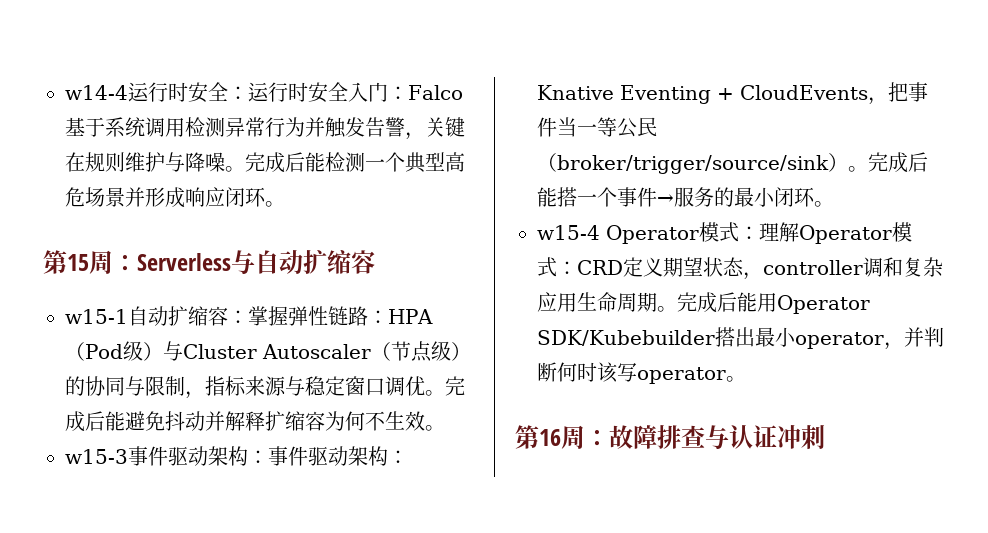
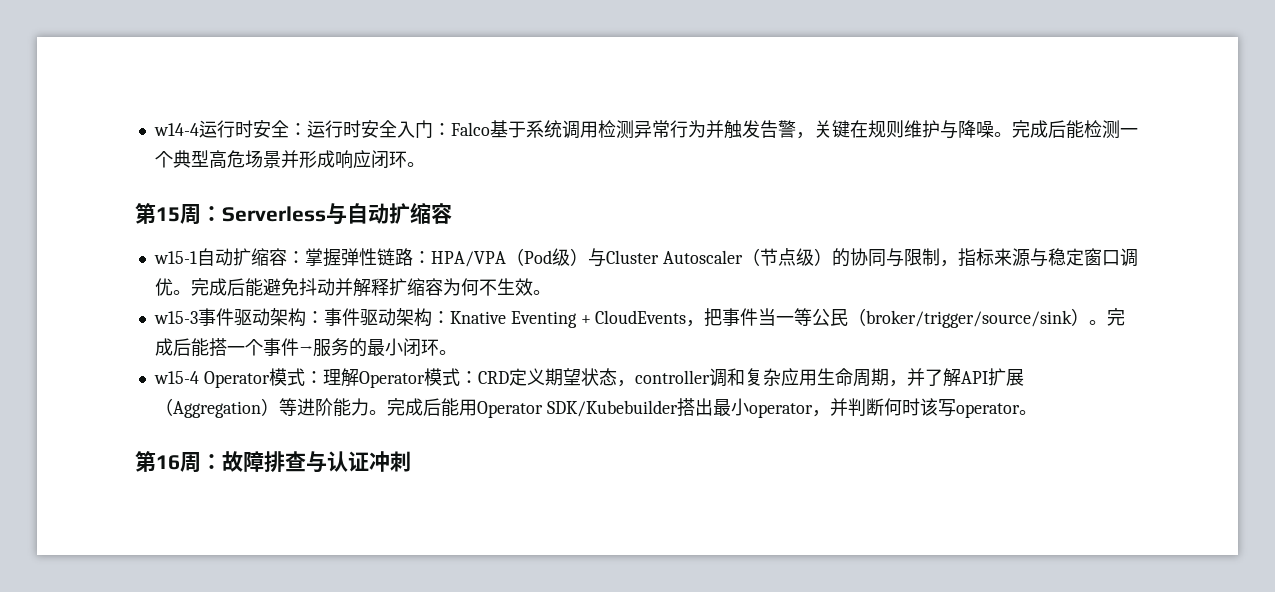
- w15-1自动扩缩容：掌握弹性链路：HPA（Pod级）与Cluster Autoscaler（节点级）的协同与限制，指标来源与稳定窗口调优。
+ w15-1自动扩缩容：掌握弹性链路：HPA/VPA（Pod级）与Cluster Autoscaler（节点级）的协同与限制，指标来源与稳定窗口调优。
- w15-4 Operator模式：理解Operator模式：CRD定义期望状态，controller调和复杂应用生命周期。
+ w15-4 Operator模式：理解Operator模式：CRD定义期望状态，controller调和复杂应用生命周期，并了解API扩展（Aggregation）等进阶能力。

